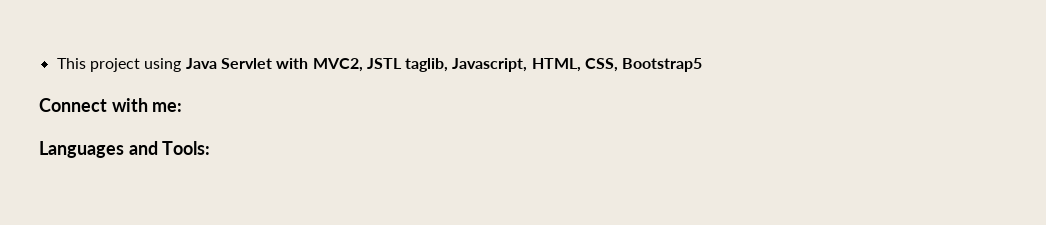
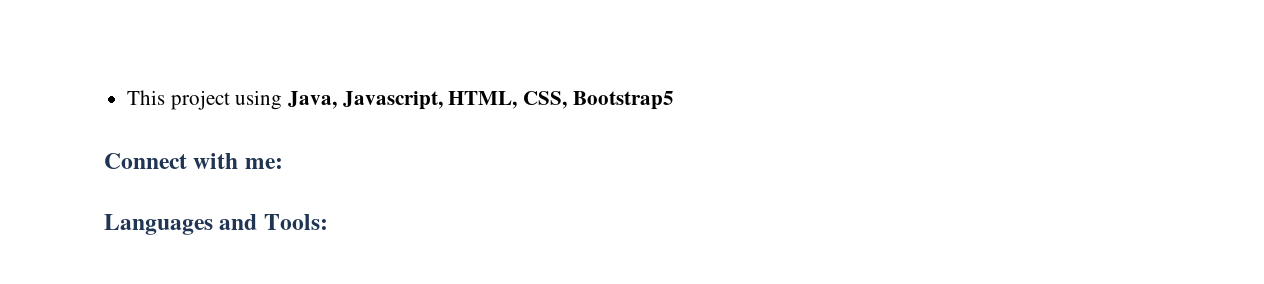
- This project using Java Servlet with MVC2, JSTL taglib, Javascript, HTML, CSS, Bootstrap5
+ This project using Java, Javascript, HTML, CSS, Bootstrap5

